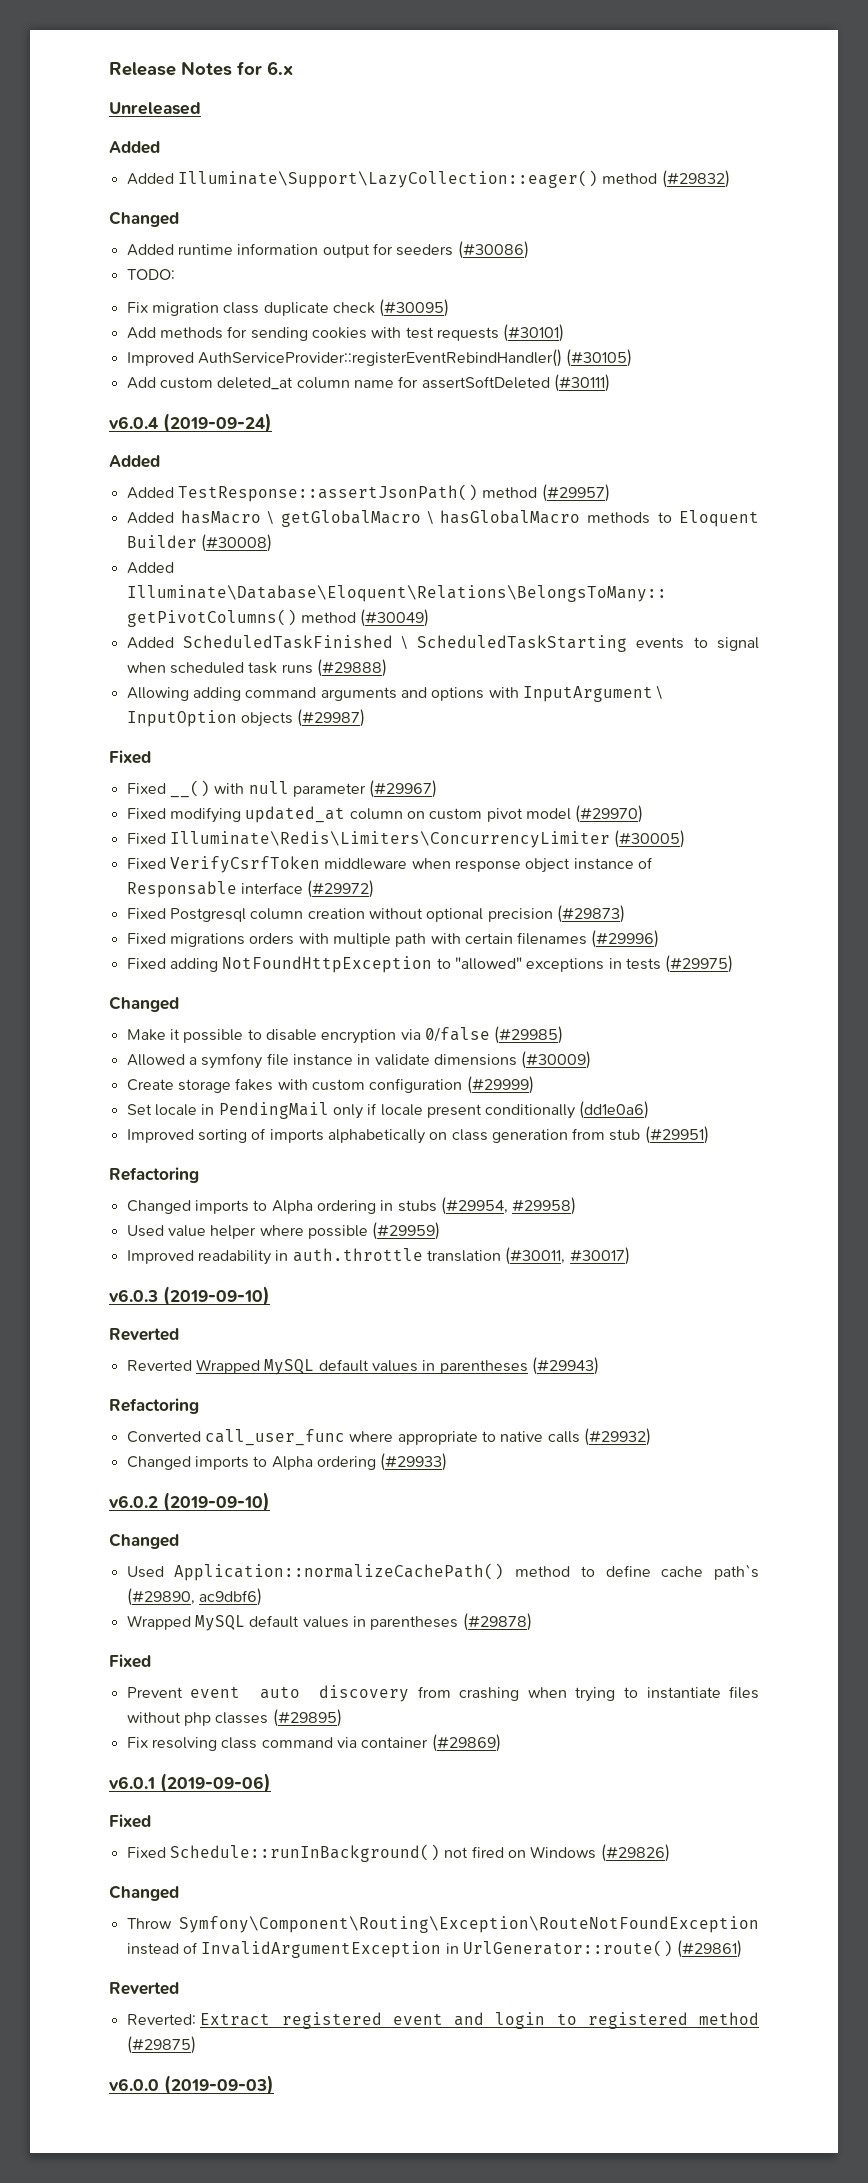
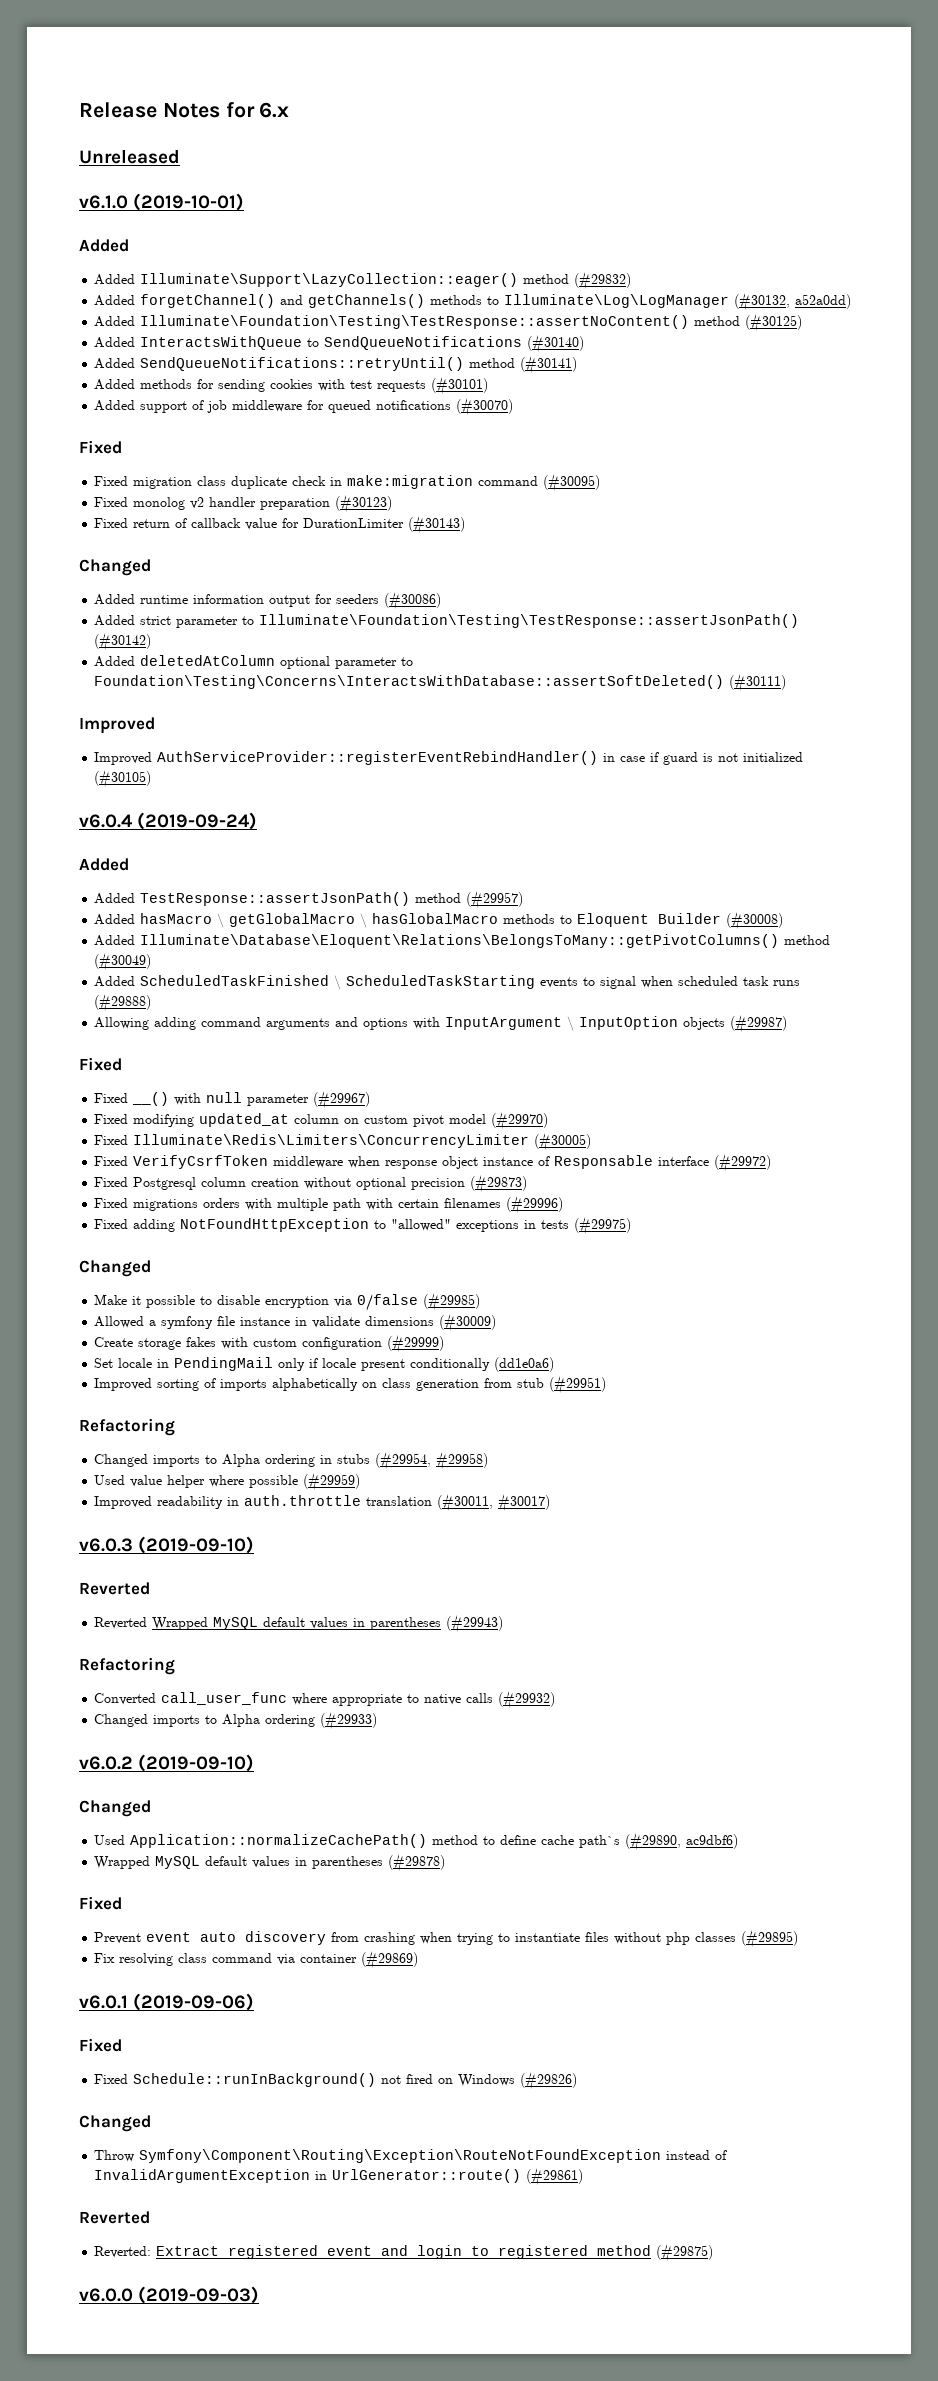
+ v6.1.0 (2019-10-01)
+ Added forgetChannel() and getChannels() methods to Illuminate\Log\LogManager (#30132, a52a0dd)
+ Added Illuminate\Foundation\Testing\TestResponse::assertNoContent() method (#30125)
+ Added InteractsWithQueue to SendQueueNotifications (#30140)
+ Added SendQueueNotifications::retryUntil() method (#30141)
+ Added methods for sending cookies with test requests (#30101)
+ Added support of job middleware for queued notifications (#30070)
+ Fixed
+ Fixed migration class duplicate check in make:migration command (#30095)
+ Fixed monolog v2 handler preparation (#30123)
+ Fixed return of callback value for DurationLimiter (#30143)
- TODO:
- Fix migration class duplicate check (#30095)
- Add methods for sending cookies with test requests (#30101)
- Improved AuthServiceProvider::registerEventRebindHandler() (#30105)
- Add custom deleted_at column name for assertSoftDeleted (#30111)
+ Added strict parameter to Illuminate\Foundation\Testing\TestResponse::assertJsonPath() (#30142)
+ Added deletedAtColumn optional parameter to Foundation\Testing\Concerns\InteractsWithDatabase::assertSoftDeleted() (#30111)
+ Improved
+ Improved AuthServiceProvider::registerEventRebindHandler() in case if guard is not initialized (#30105)

